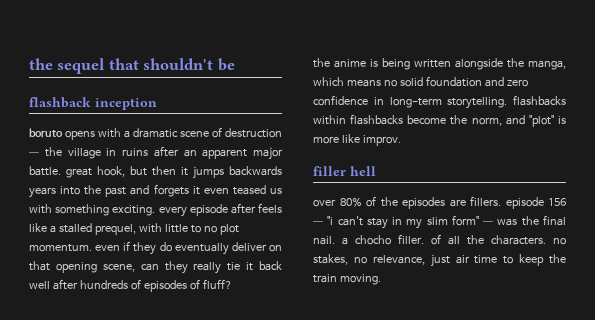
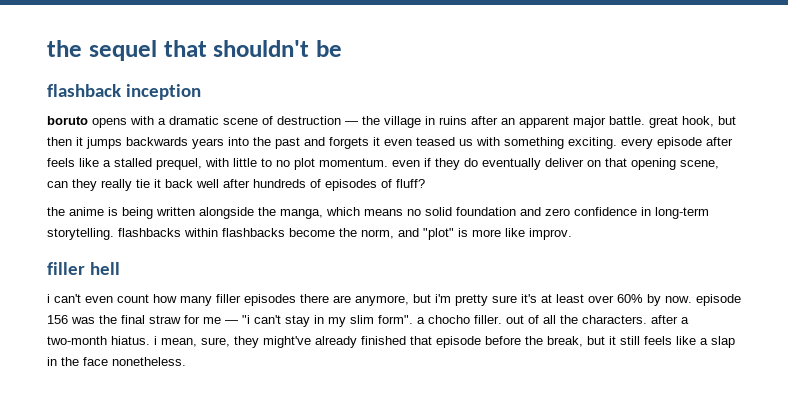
- over 80% of the episodes are fillers. episode 156 — "i can't stay in my slim form" — was the final nail. a chocho filler. of all the characters. no stakes, no relevance, just air time to keep the train moving.
+ i can't even count how many filler episodes there are anymore, but i'm pretty sure it's at least over 60% by now. episode 156 was the final straw for me — "i can't stay in my slim form". a chocho filler. out of all the characters. after a two-month hiatus. i mean, sure, they might've already finished that episode before the break, but it still feels like a slap in the face nonetheless.

